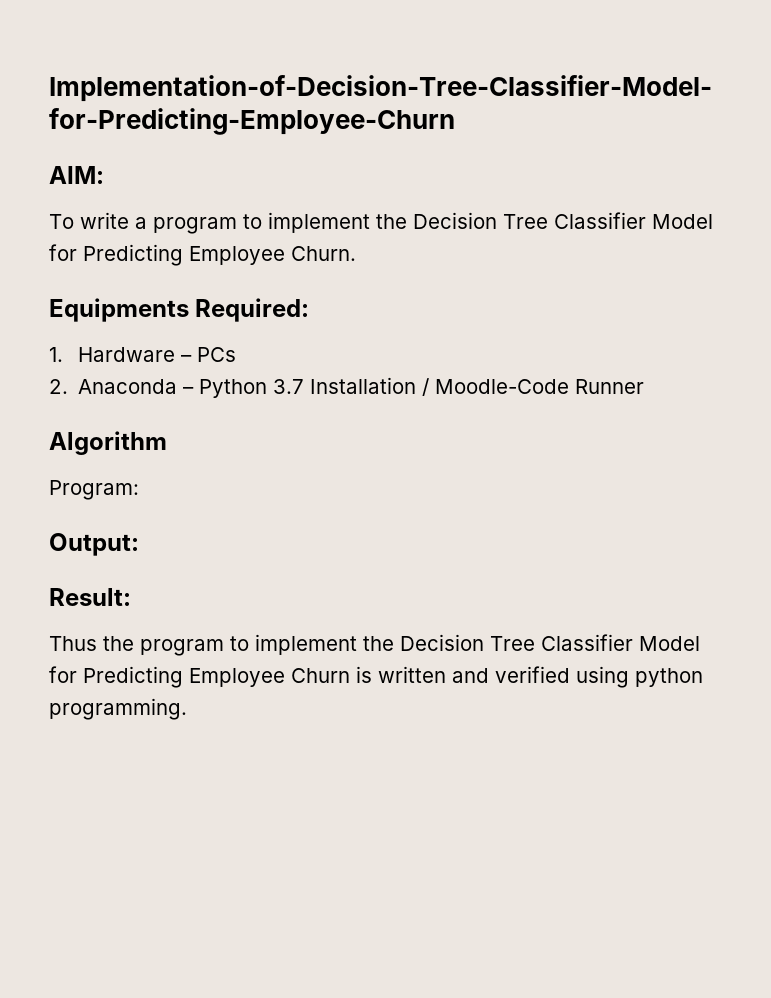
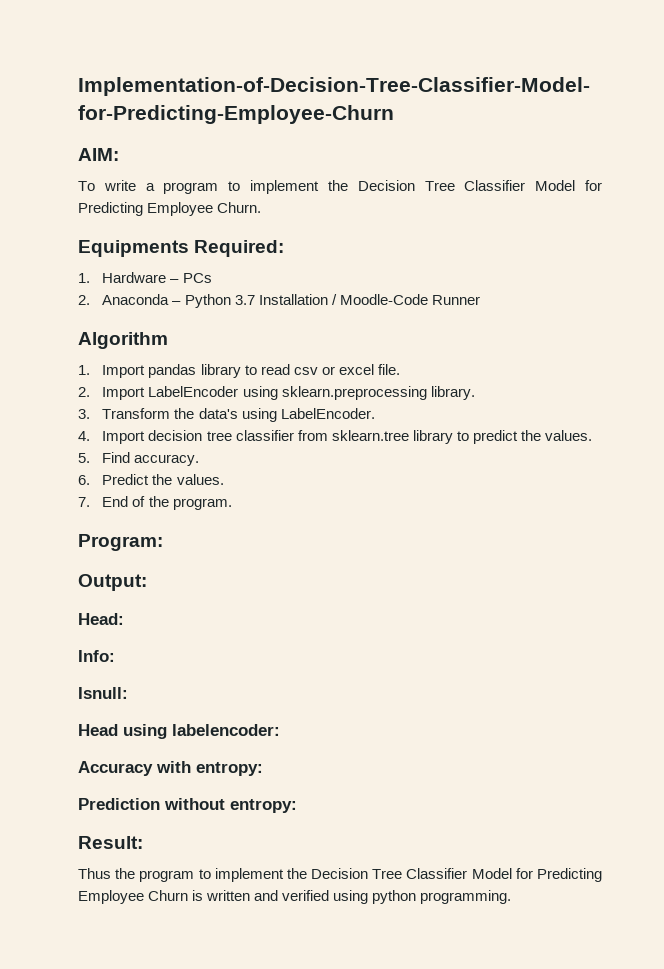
+ 1. Import pandas library to read csv or excel file.
+ 2. Import LabelEncoder using sklearn.preprocessing library.
+ 3. Transform the data's using LabelEncoder.
+ 4. Import decision tree classifier from sklearn.tree library to predict the values.
+ 5. Find accuracy.
+ 6. Predict the values.
+ 7. End of the program.
  Program:
  Output:
+ Head:
+ Info:
+ Isnull:
+ Head using labelencoder:
+ Accuracy with entropy:
+ Prediction without entropy:

